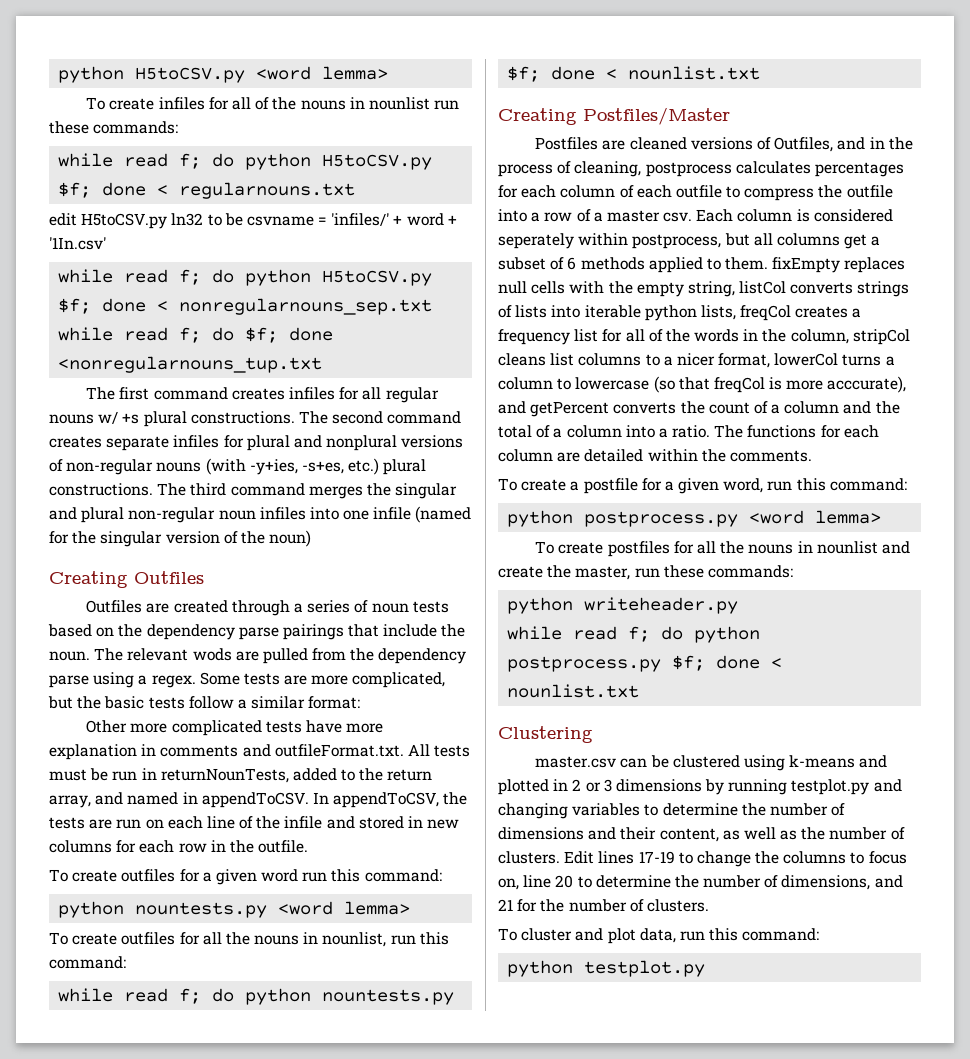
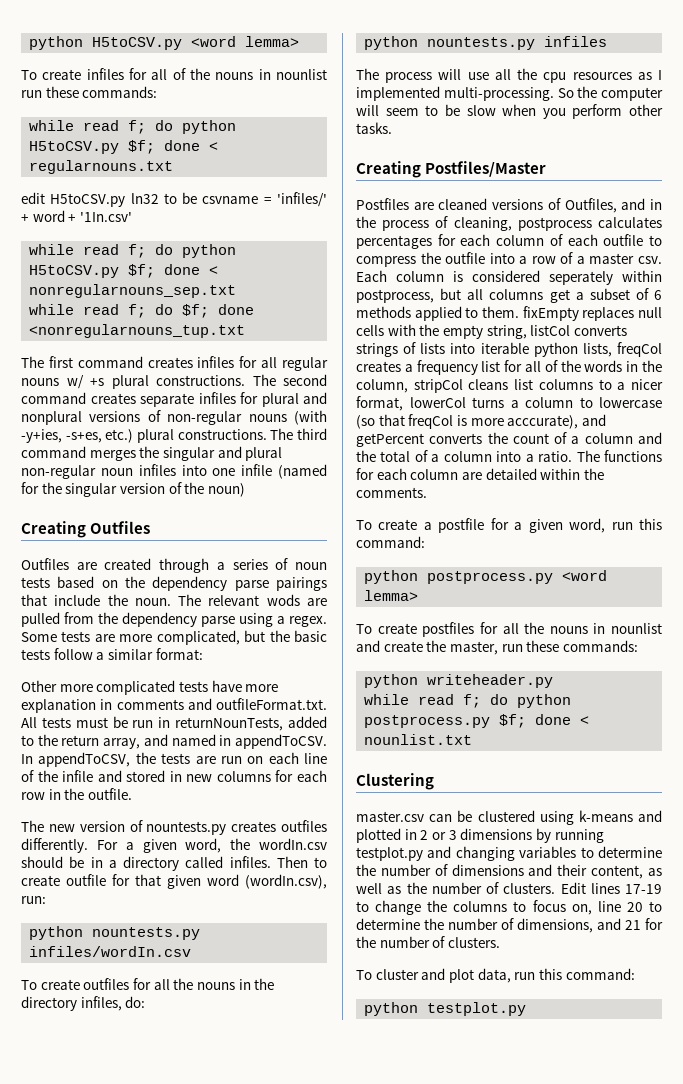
- To create outfiles for a given word run this command:
- python nountests.py <word lemma>
+ The new version of nountests.py creates outfiles differently. For a given word, the wordIn.csv should be in a directory called infiles. Then to create outfile for that given word (wordIn.csv), run:
+ python nountests.py infiles/wordIn.csv
- To create outfiles for all the nouns in nounlist, run this command:
- while read f; do python nountests.py $f; done < nounlist.txt
+ To create outfiles for all the nouns in the directory infiles, do:
+ python nountests.py infiles
+ The process will use all the cpu resources as I implemented multi-processing. So the computer will seem to be slow when you perform other tasks.

